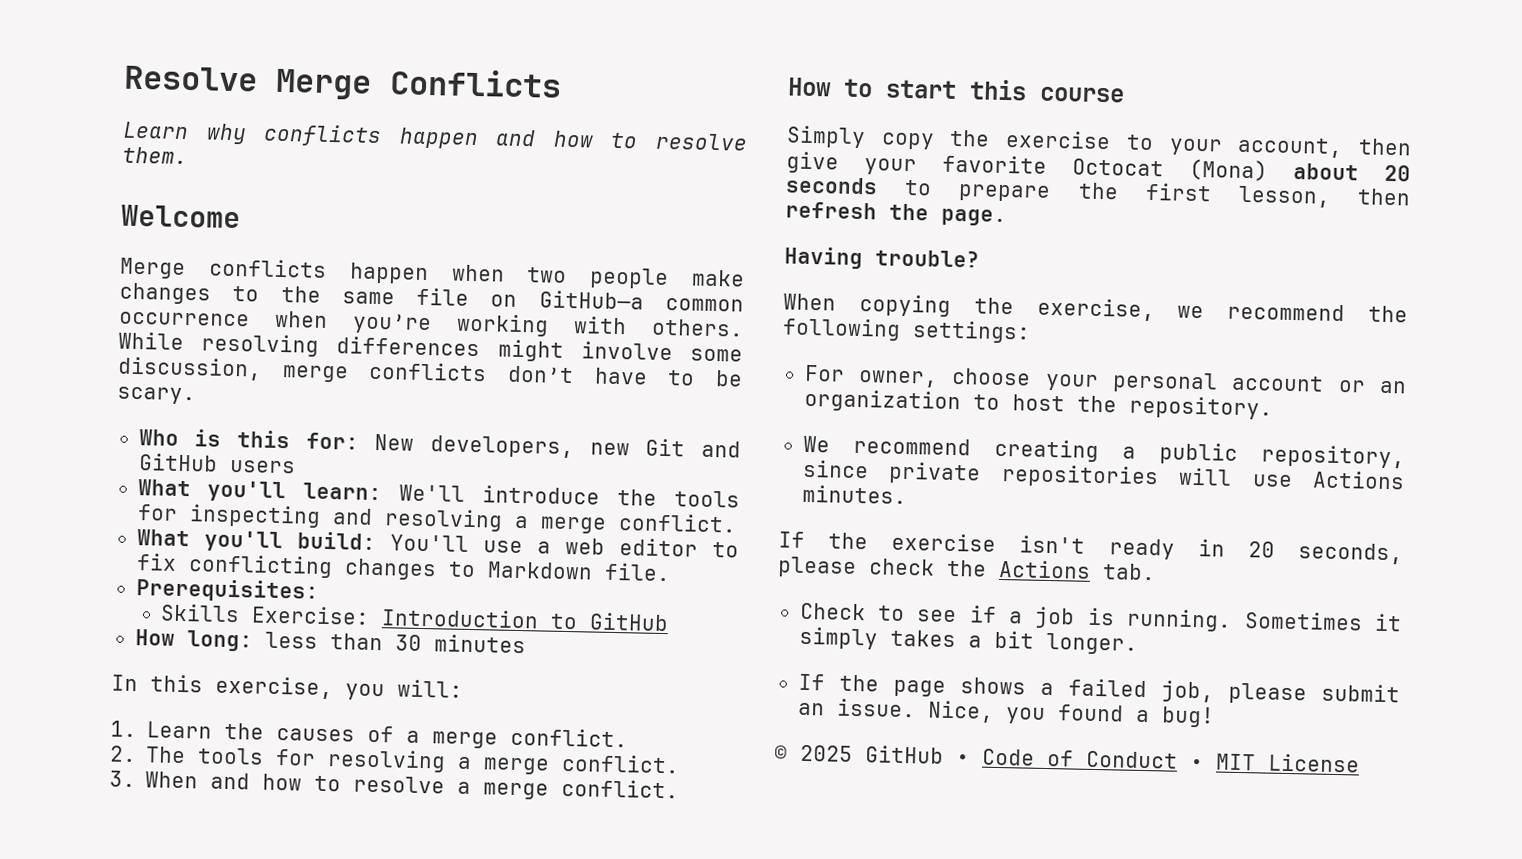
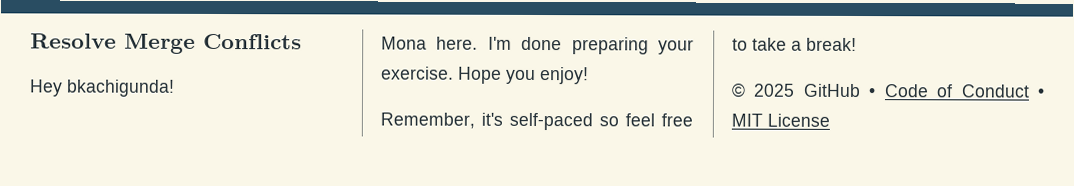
- Learn why conflicts happen and how to resolve them.
- Welcome
- Merge conflicts happen when two people make changes to the same file on GitHub—a common occurrence when you’re working with others. While resolving differences might involve some discussion, merge conflicts don’t have to be scary.
- Who is this for: New developers, new Git and GitHub users
- What you'll learn: We'll introduce the tools for inspecting and resolving a merge conflict.
- What you'll build: You'll use a web editor to fix conflicting changes to Markdown file.
- Prerequisites:
- Skills Exercise: Introduction to GitHub
- How long: less than 30 minutes
- In this exercise, you will:
- 1. Learn the causes of a merge conflict.
- 2. The tools for resolving a merge conflict.
- 3. When and how to resolve a merge conflict.
- How to start this course
- Simply copy the exercise to your account, then give your favorite Octocat (Mona) about 20 seconds to prepare the first lesson, then refresh the page.
- Having trouble?
- When copying the exercise, we recommend the following settings:
- For owner, choose your personal account or an organization to host the repository.
- We recommend creating a public repository, since private repositories will use Actions minutes.
- If the exercise isn't ready in 20 seconds, please check the Actions tab.
- Check to see if a job is running. Sometimes it simply takes a bit longer.
- If the page shows a failed job, please submit an issue. Nice, you found a bug!
+ Hey bkachigunda!
+ Mona here. I'm done preparing your exercise. Hope you enjoy!
+ Remember, it's self-paced so feel free to take a break!

